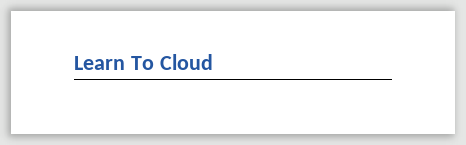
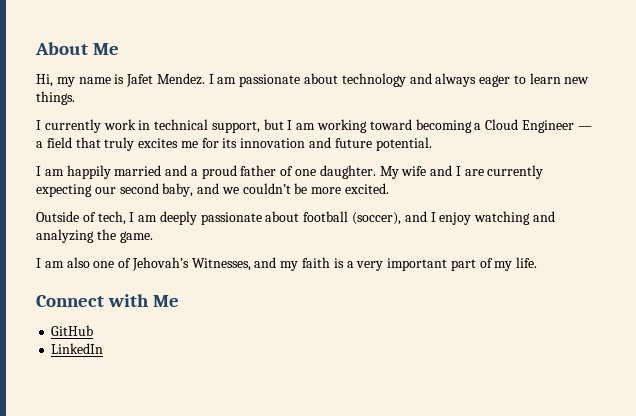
- Learn To Cloud
+ About Me
+ Hi, my name is Jafet Mendez. I am passionate about technology and always eager to learn new things.
+ I currently work in technical support, but I am working toward becoming a Cloud Engineer — a field that truly excites me for its innovation and future potential.
+ I am happily married and a proud father of one daughter. My wife and I are currently expecting our second baby, and we couldn’t be more excited.
+ Outside of tech, I am deeply passionate about football (soccer), and I enjoy watching and analyzing the game.
+ I am also one of Jehovah’s Witnesses, and my faith is a very important part of my life.
+ Connect with Me
+ GitHub
+ LinkedIn

